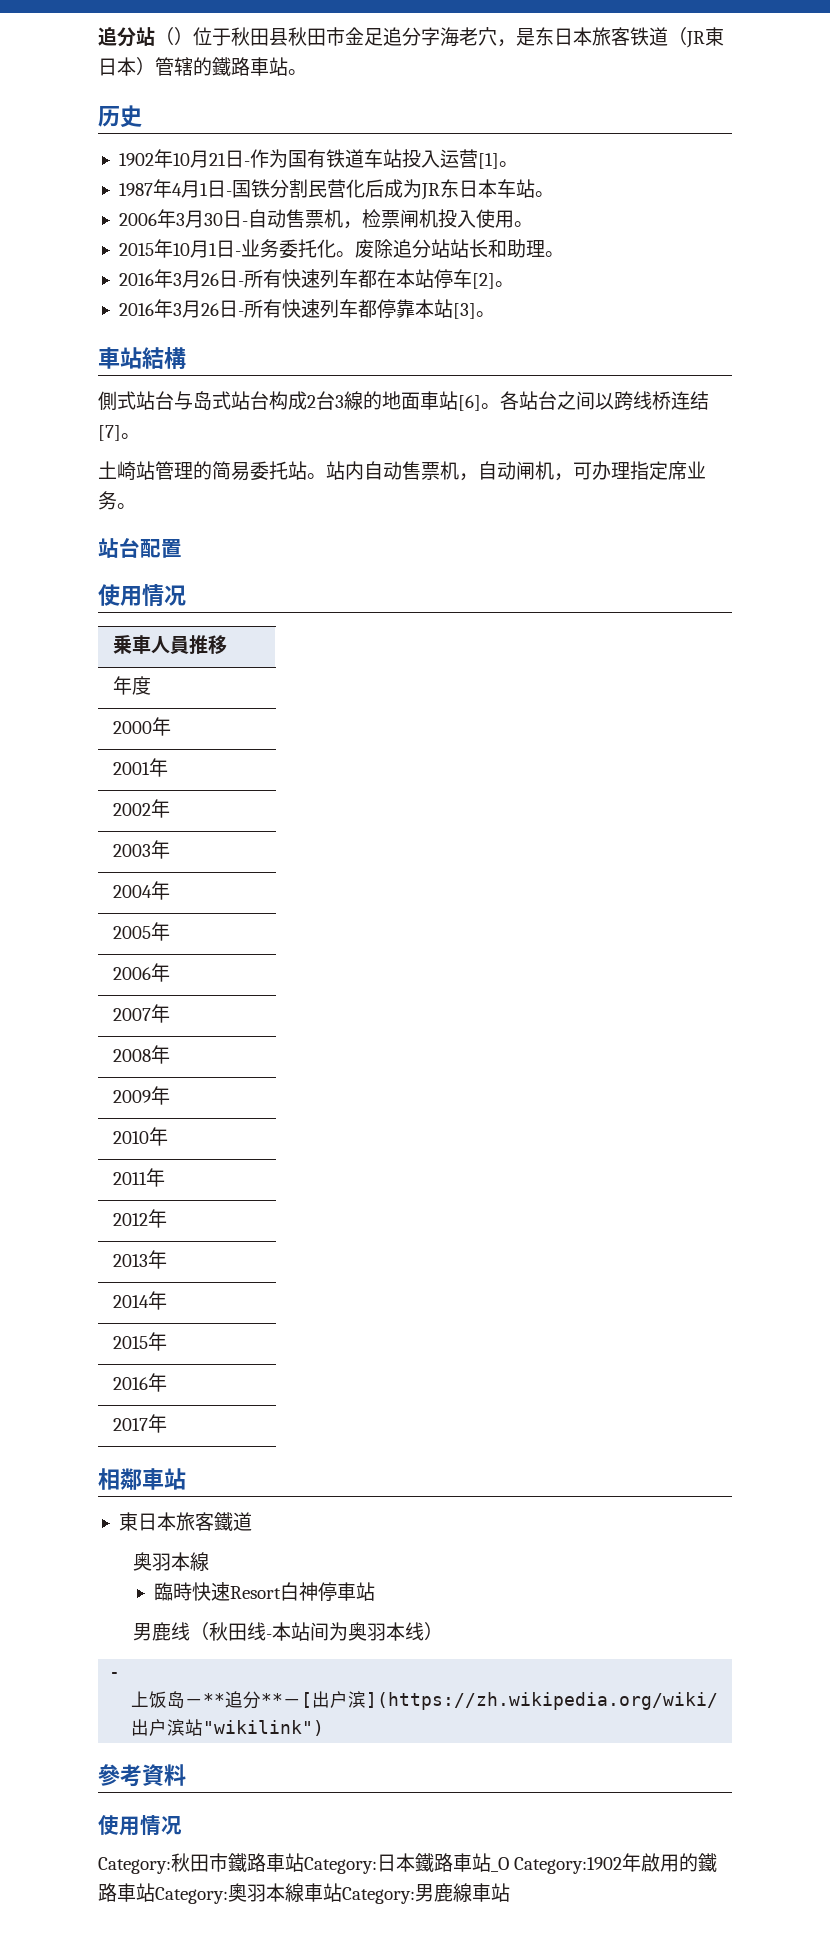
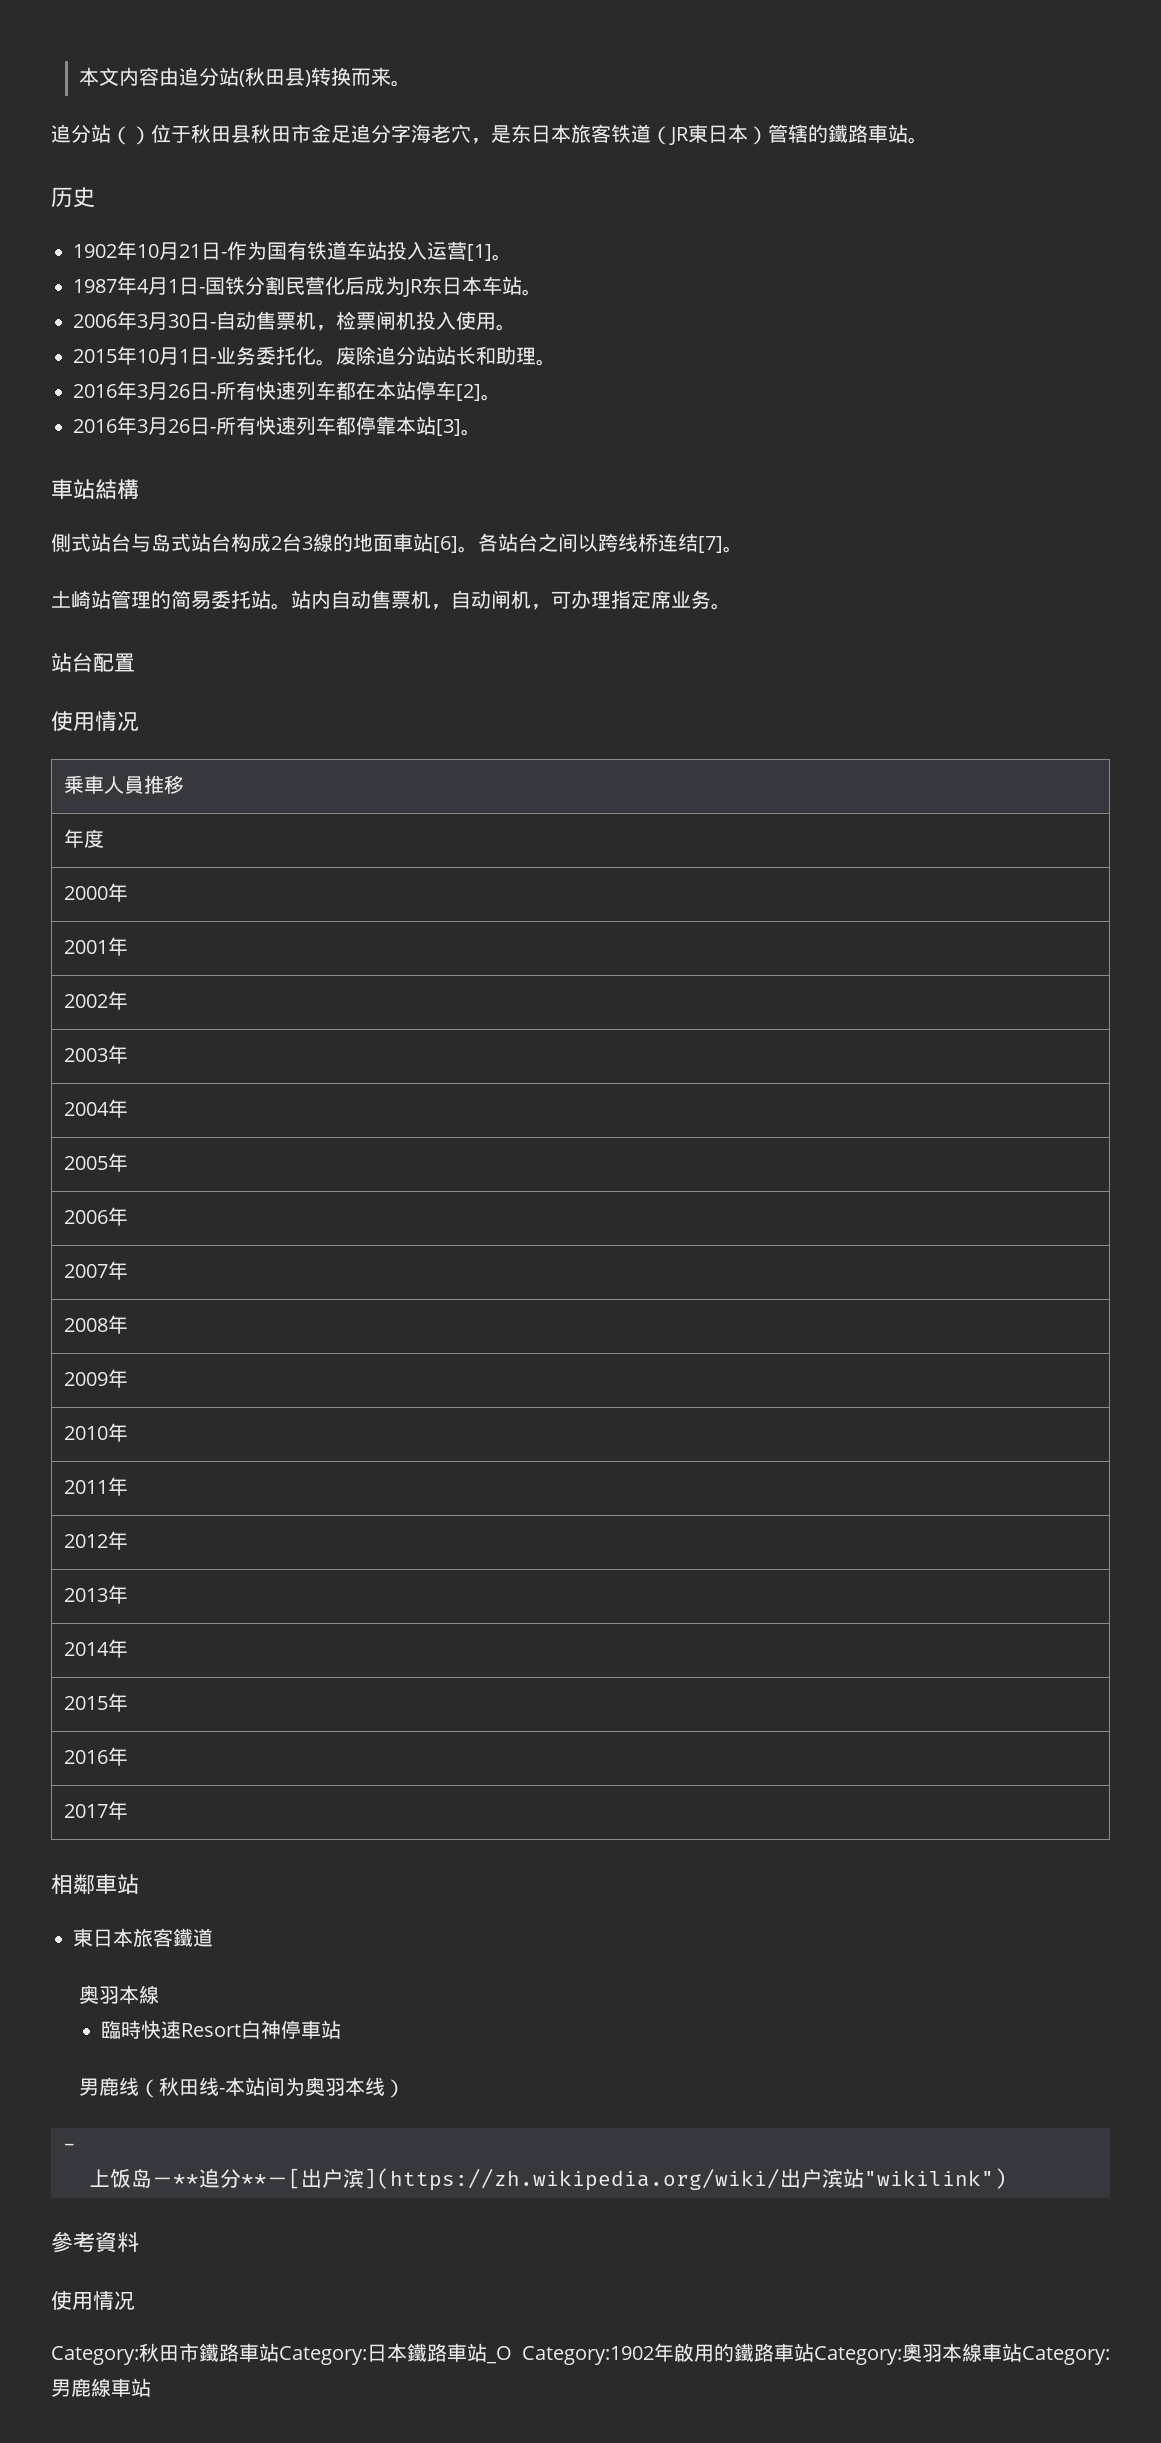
+ 本文内容由追分站(秋田县)转换而来。

